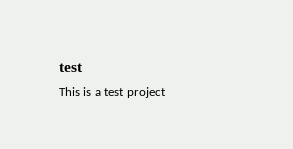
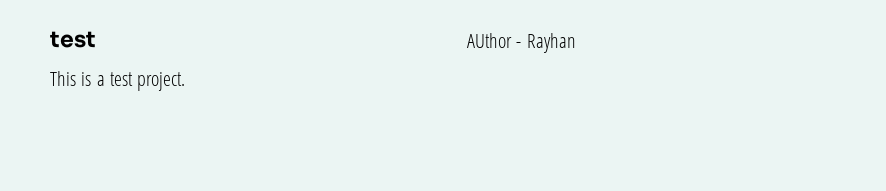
- This is a test project
+ This is a test project.
+ AUthor - Rayhan

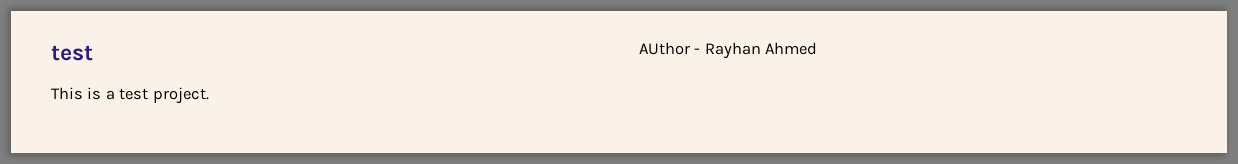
- AUthor - Rayhan
+ AUthor - Rayhan Ahmed

